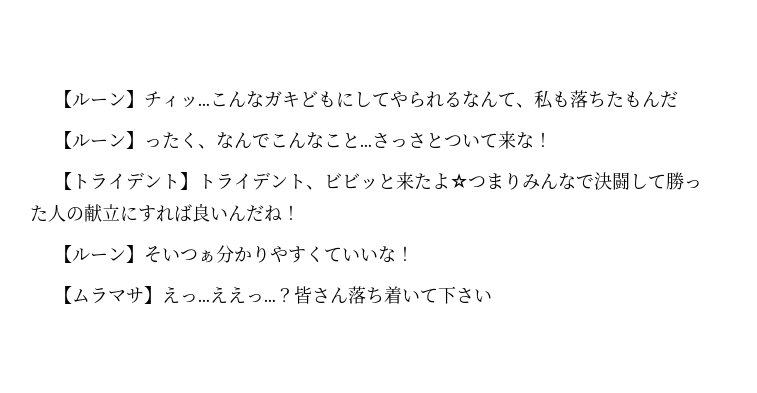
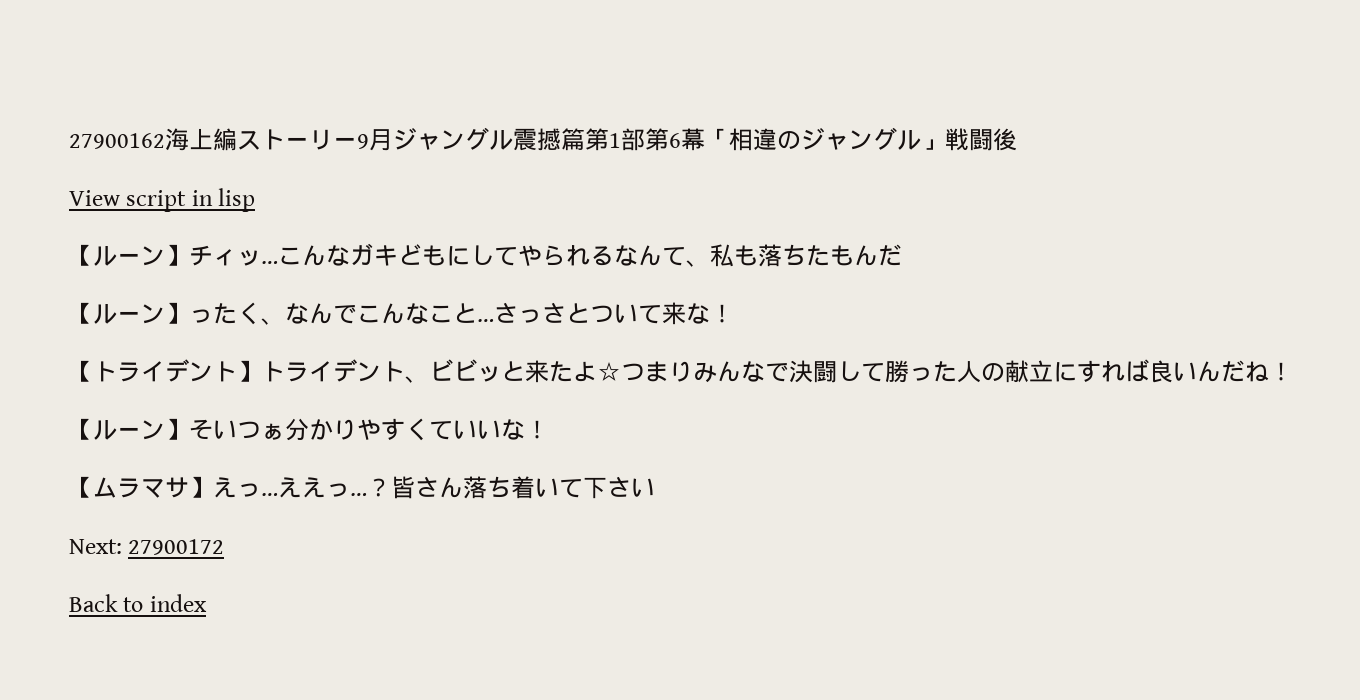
+ 27900162海上編ストーリー9月ジャングル震撼篇第1部第6幕「相違のジャングル」戦闘後
+ View script in lisp
+ Next: 27900172
+ Back to index

